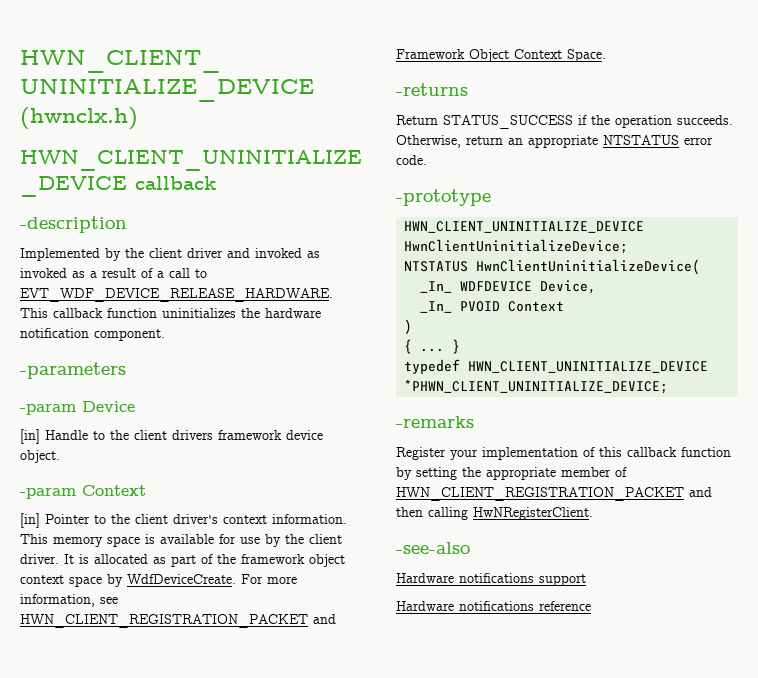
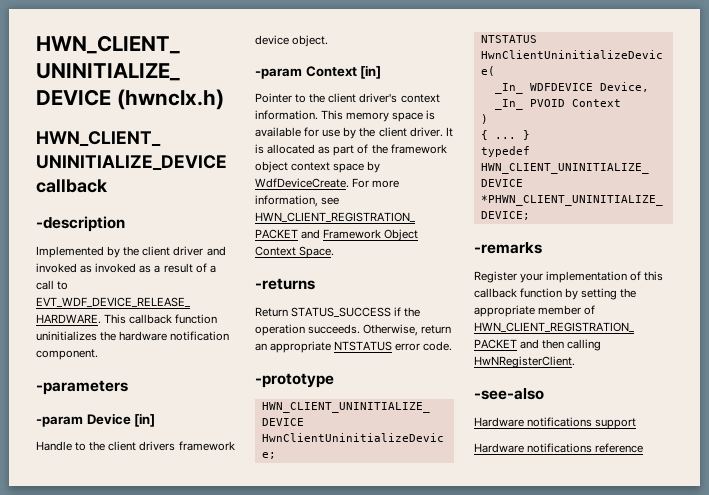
- -param Device
- [in] Handle to the client drivers framework device object.
+ -param Device [in]
+ Handle to the client drivers framework device object.
- -param Context
- [in] Pointer to the client driver's context information.
+ -param Context [in]
+ Pointer to the client driver's context information.

